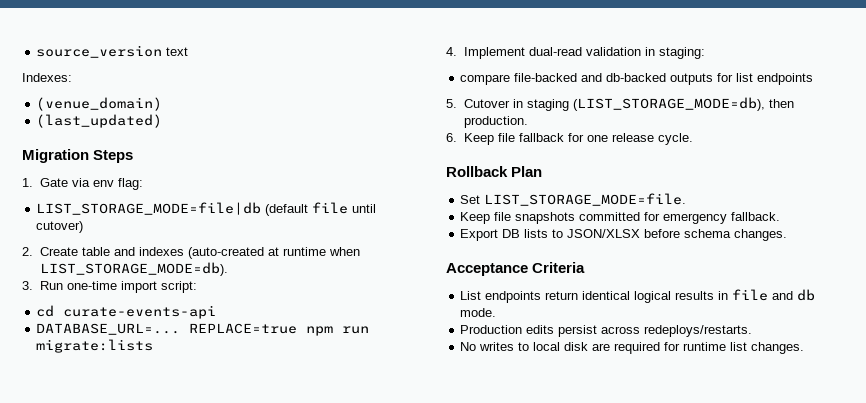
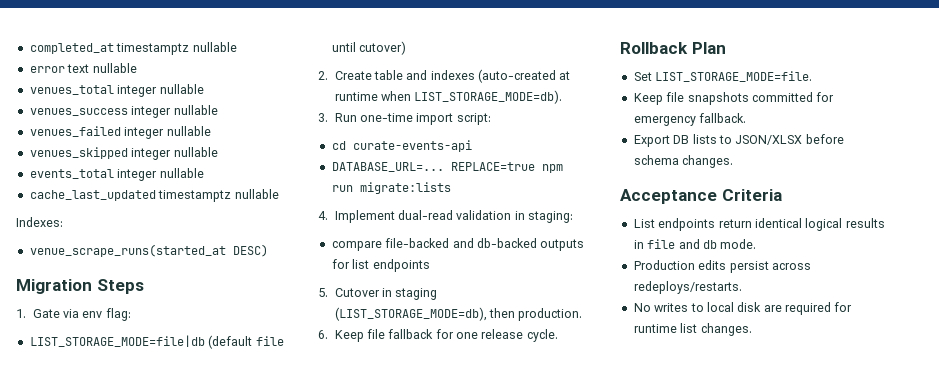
- source_version text
+ completed_at timestamptz nullable
+ error text nullable
+ venues_total integer nullable
+ venues_success integer nullable
+ venues_failed integer nullable
+ venues_skipped integer nullable
+ events_total integer nullable
+ cache_last_updated timestamptz nullable
- (venue_domain)
- (last_updated)
+ venue_scrape_runs(started_at DESC)

